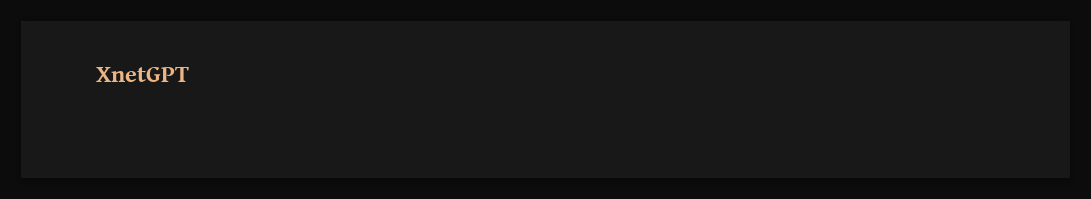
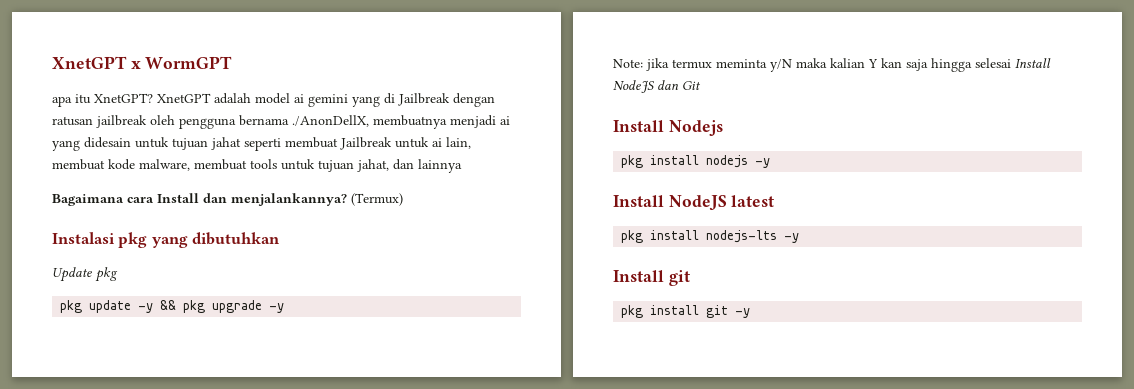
- XnetGPT
+ XnetGPT x WormGPT
+ apa itu XnetGPT? XnetGPT adalah model ai gemini yang di Jailbreak dengan ratusan jailbreak oleh pengguna bernama ./AnonDellX, membuatnya menjadi ai yang didesain untuk tujuan jahat seperti membuat Jailbreak untuk ai lain, membuat kode malware, membuat tools untuk tujuan jahat, dan lainnya
+ Bagaimana cara Install dan menjalankannya? (Termux)
+ Instalasi pkg yang dibutuhkan
+ Update pkg
+ pkg update -y && pkg upgrade -y
+ Note: jika termux meminta y/N maka kalian Y kan saja hingga selesai Install NodeJS dan Git
+ Install Nodejs
+ pkg install nodejs -y
+ Install NodeJS latest
+ pkg install nodejs-lts -y
+ Install git
+ pkg install git -y

